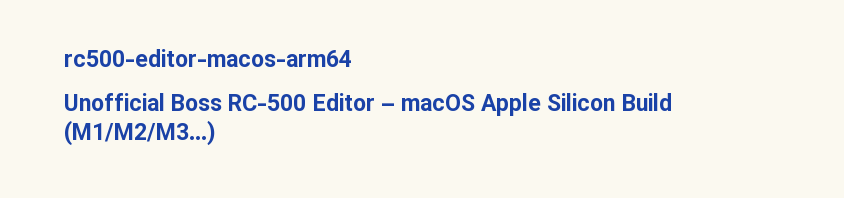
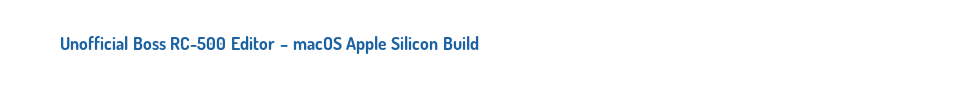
- rc500-editor-macos-arm64
- Unofficial Boss RC-500 Editor – macOS Apple Silicon Build (M1/M2/M3...)
+ Unofficial Boss RC-500 Editor – macOS Apple Silicon Build

